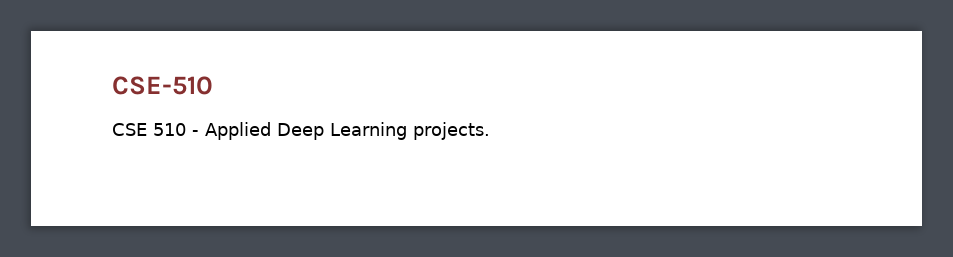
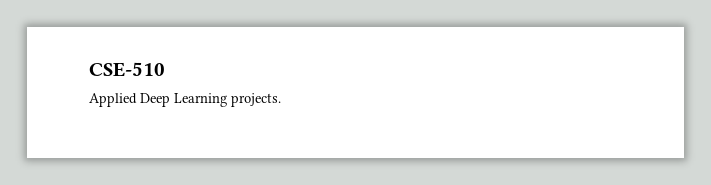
- CSE 510 - Applied Deep Learning projects.
+ Applied Deep Learning projects.

